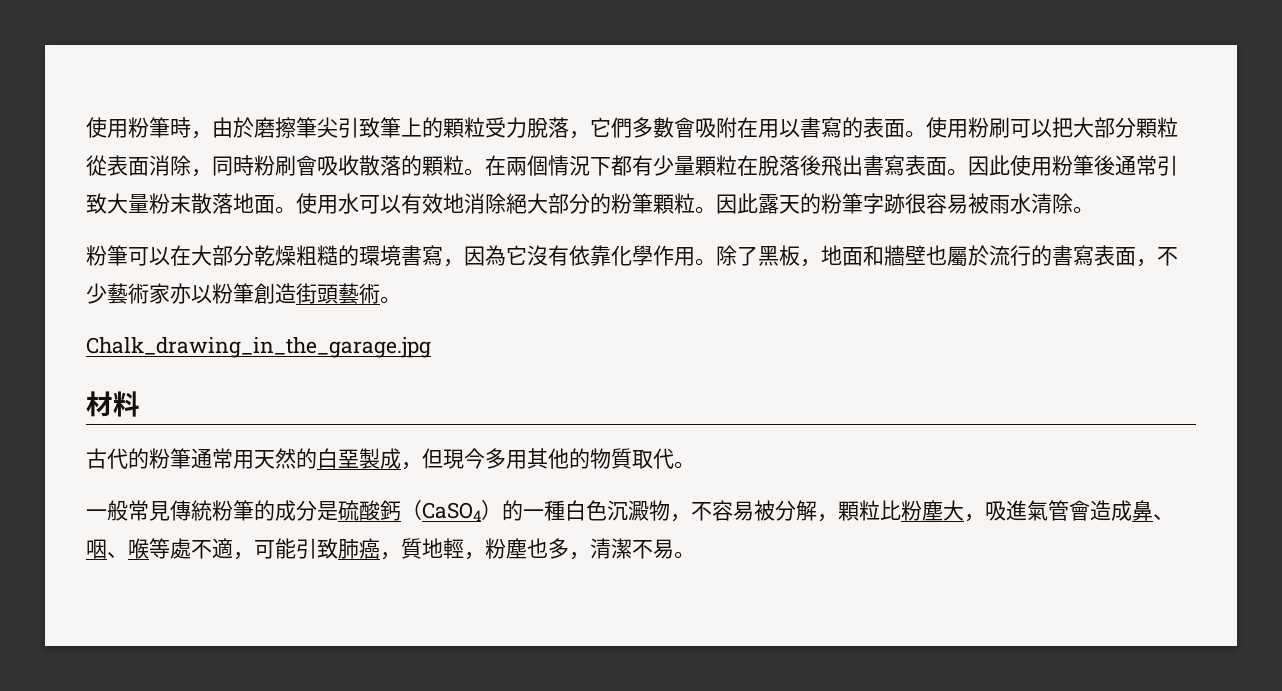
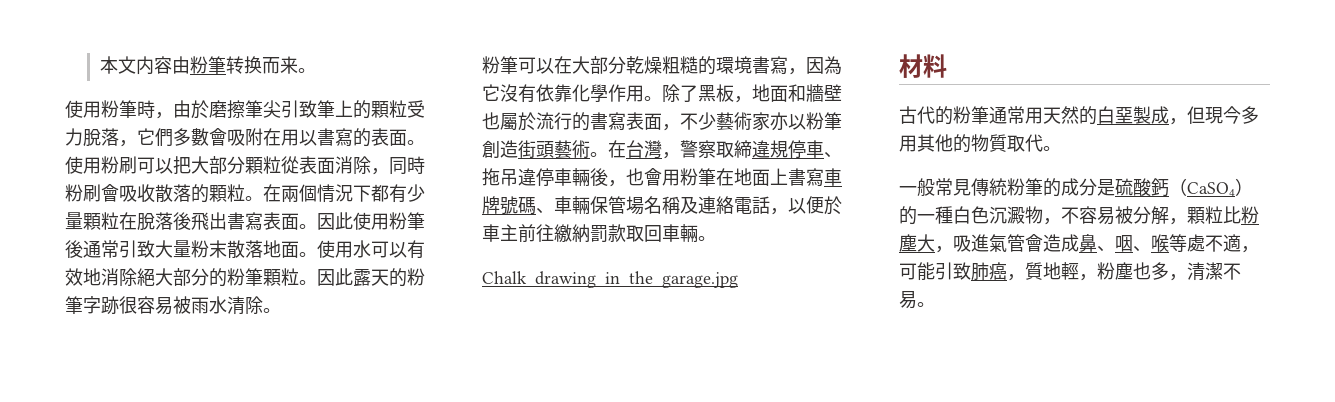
+ 本文内容由粉筆转换而来。
+ 在台灣，警察取締違規停車、拖吊違停車輛後，也會用粉筆在地面上書寫車牌號碼、車輛保管場名稱及連絡電話，以便於車主前往繳納罰款取回車輛。

